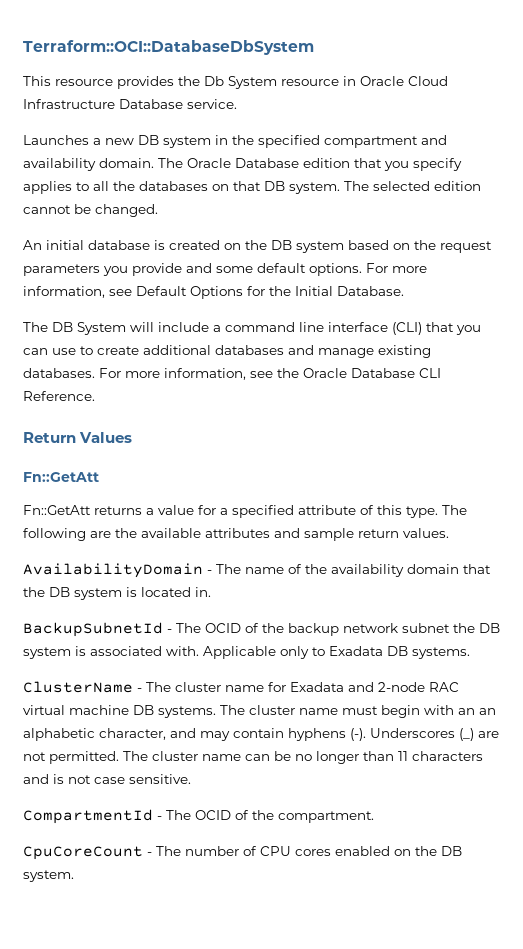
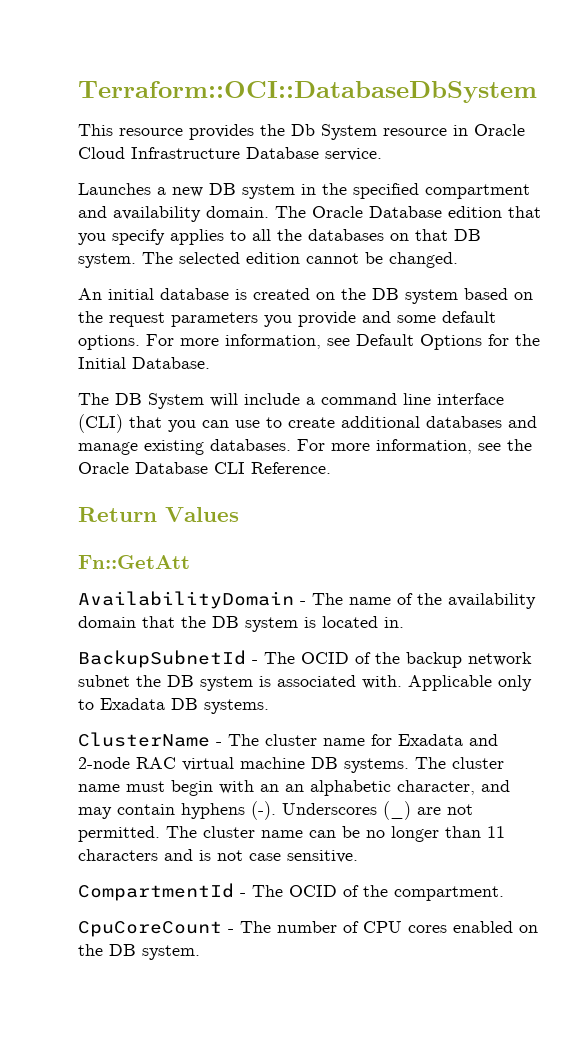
- Fn::GetAtt returns a value for a specified attribute of this type. The following are the available attributes and sample return values.

